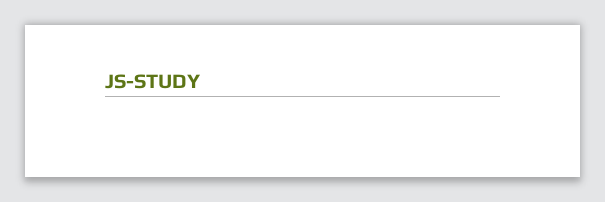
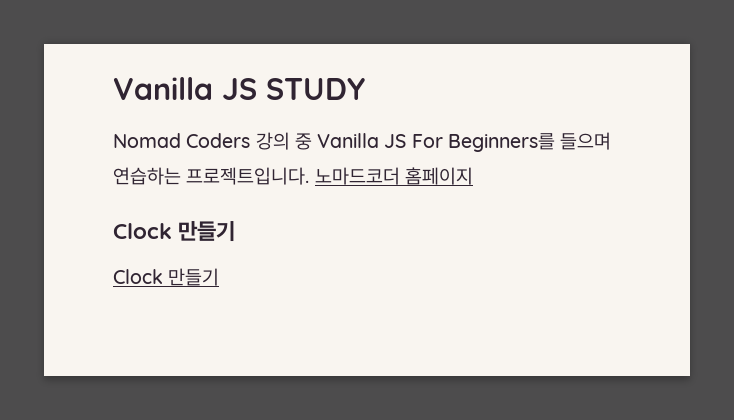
- JS-STUDY
+ Vanilla JS STUDY
+ Nomad Coders 강의 중 Vanilla JS For Beginners를 들으며 연습하는 프로젝트입니다. 노마드코더 홈페이지
+ Clock 만들기
+ Clock 만들기

